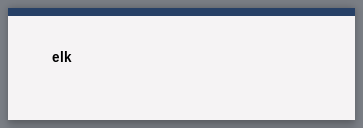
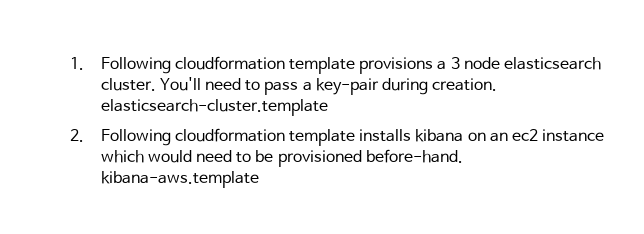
- elk
+ 1. Following cloudformation template provisions a 3 node elasticsearch cluster. You'll need to pass a key-pair during creation. elasticsearch-cluster.template
+ 2. Following cloudformation template installs kibana on an ec2 instance which would need to be provisioned before-hand. kibana-aws.template

